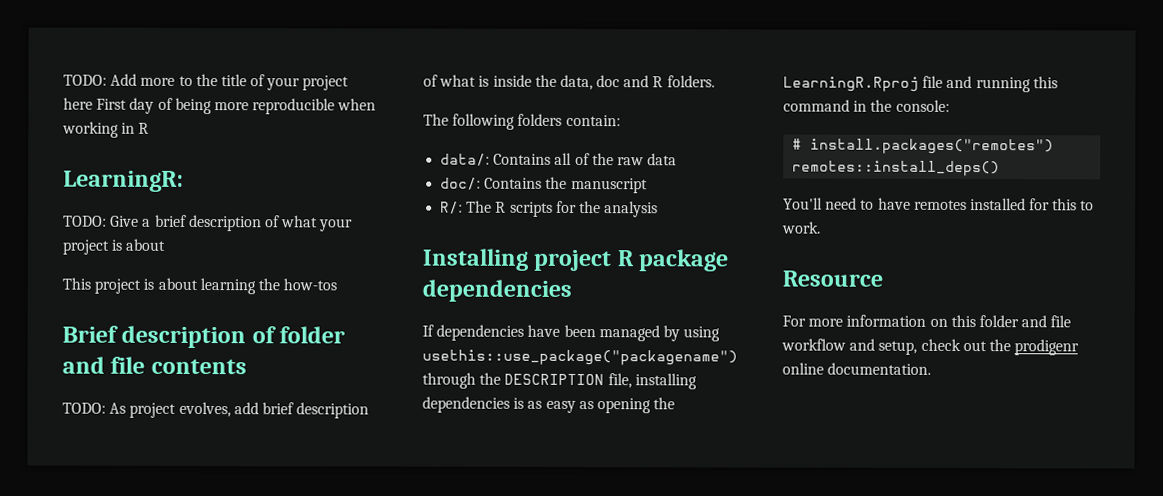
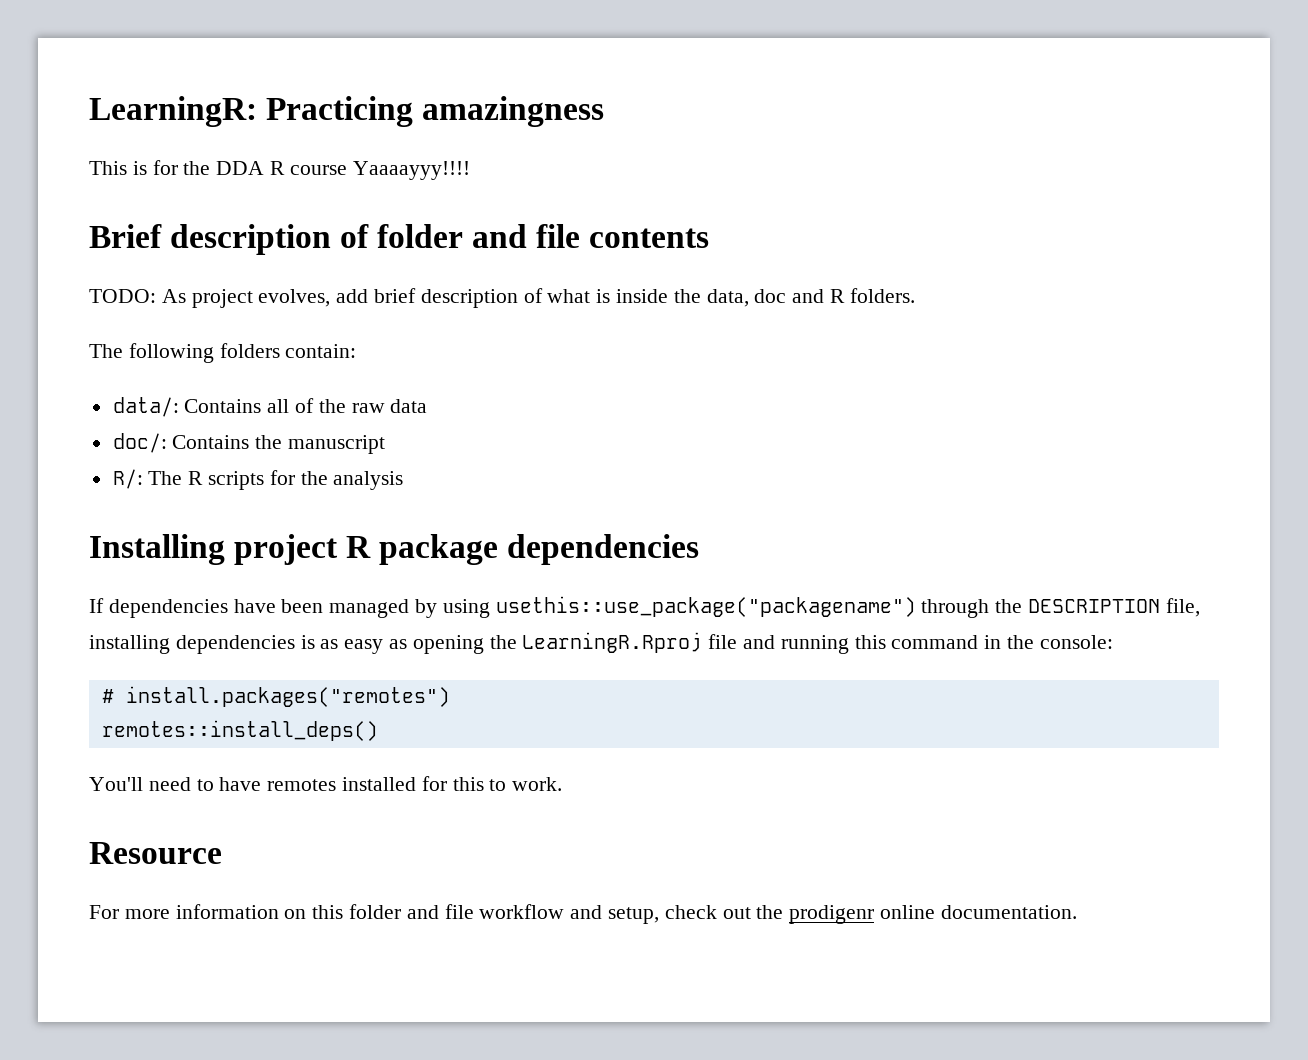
- TODO: Add more to the title of your project here First day of being more reproducible when working in R
- LearningR:
- TODO: Give a brief description of what your project is about
- This project is about learning the how-tos
+ LearningR: Practicing amazingness
+ This is for the DDA R course Yaaaayyy!!!!

